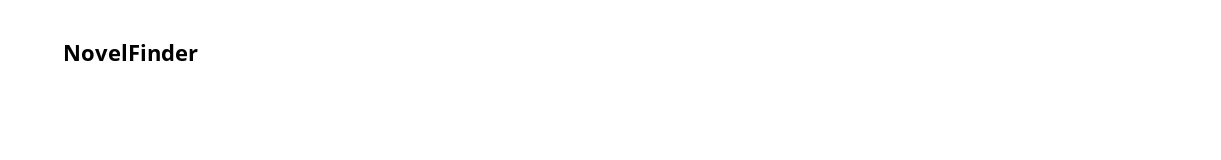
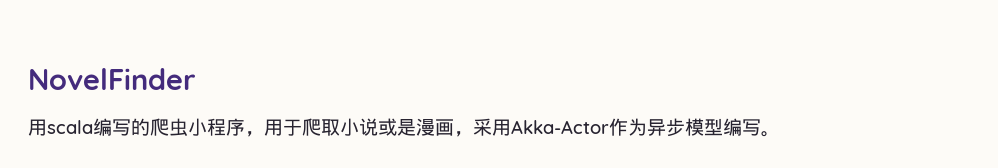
+ 用scala编写的爬虫小程序，用于爬取小说或是漫画，采用Akka-Actor作为异步模型编写。

